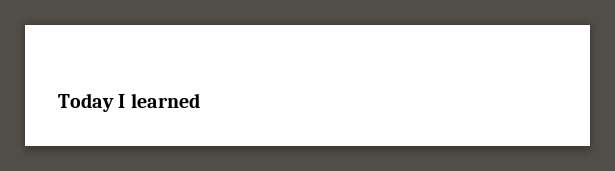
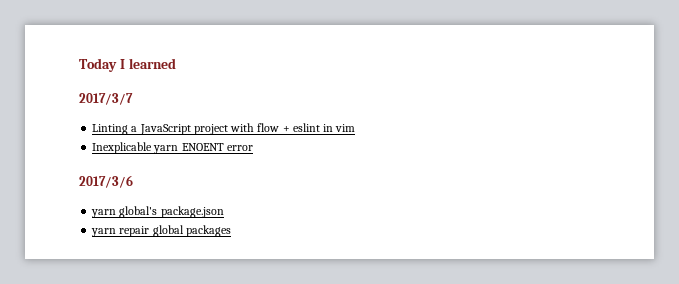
+ 2017/3/7
+ Linting a JavaScript project with flow + eslint in vim
+ Inexplicable yarn ENOENT error
+ 2017/3/6
+ yarn global's package.json
+ yarn repair global packages

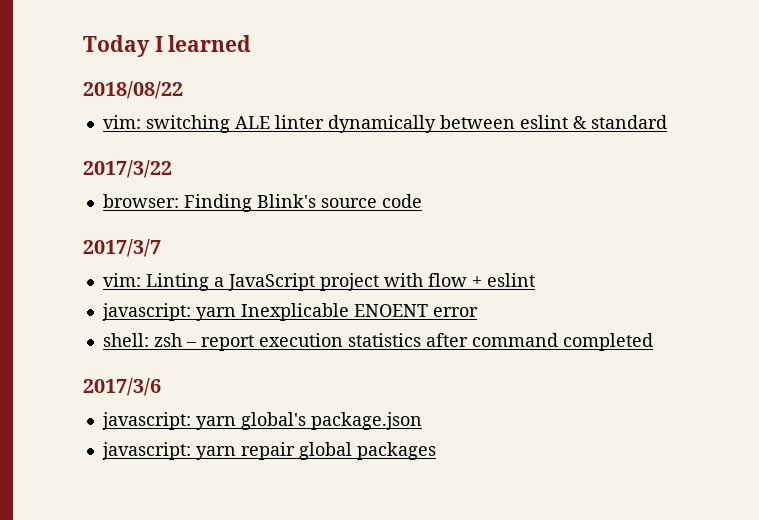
+ 2018/08/22
+ vim: switching ALE linter dynamically between eslint & standard
+ 2017/3/22
+ browser: Finding Blink's source code
- Linting a JavaScript project with flow + eslint in vim
- Inexplicable yarn ENOENT error
+ vim: Linting a JavaScript project with flow + eslint
+ javascript: yarn Inexplicable ENOENT error
+ shell: zsh – report execution statistics after command completed
- yarn global's package.json
+ javascript: yarn global's package.json
- yarn repair global packages
+ javascript: yarn repair global packages

